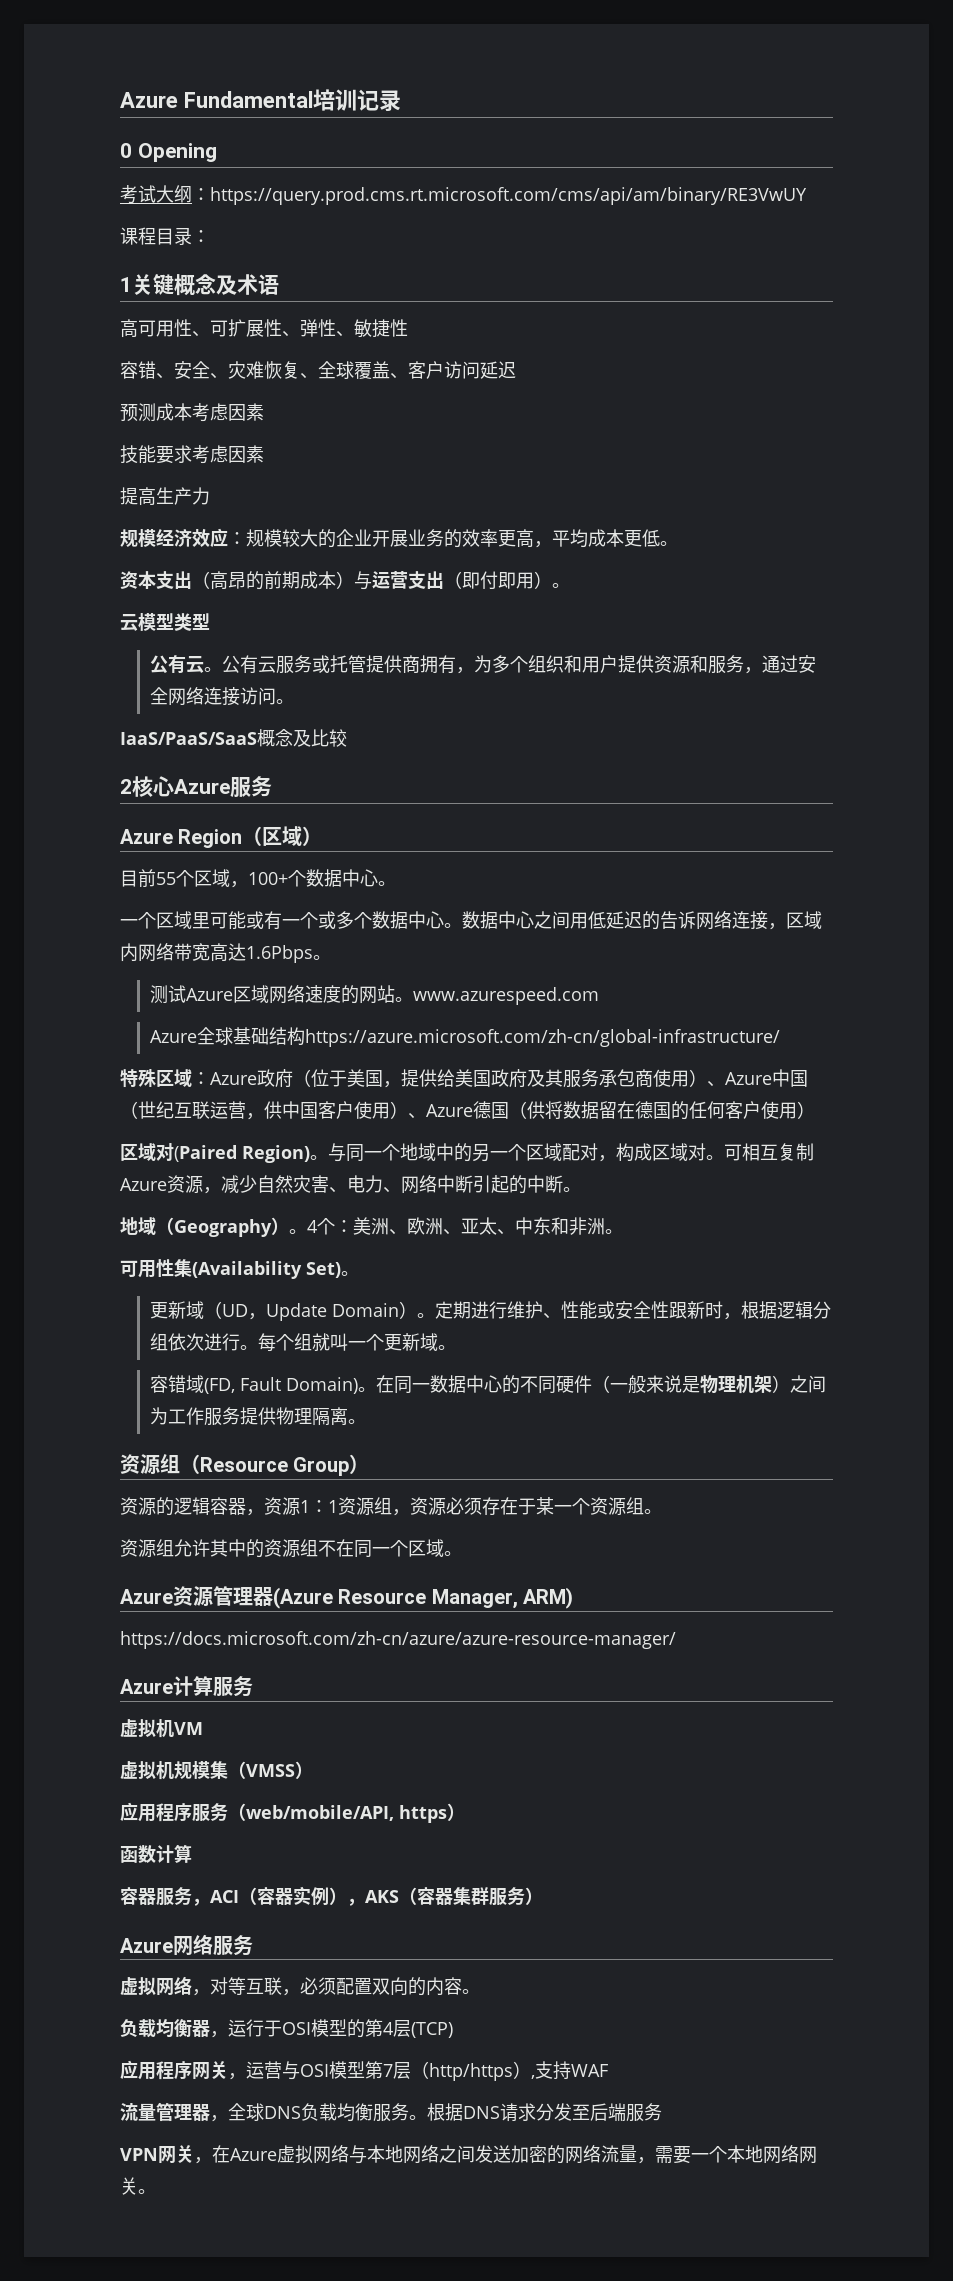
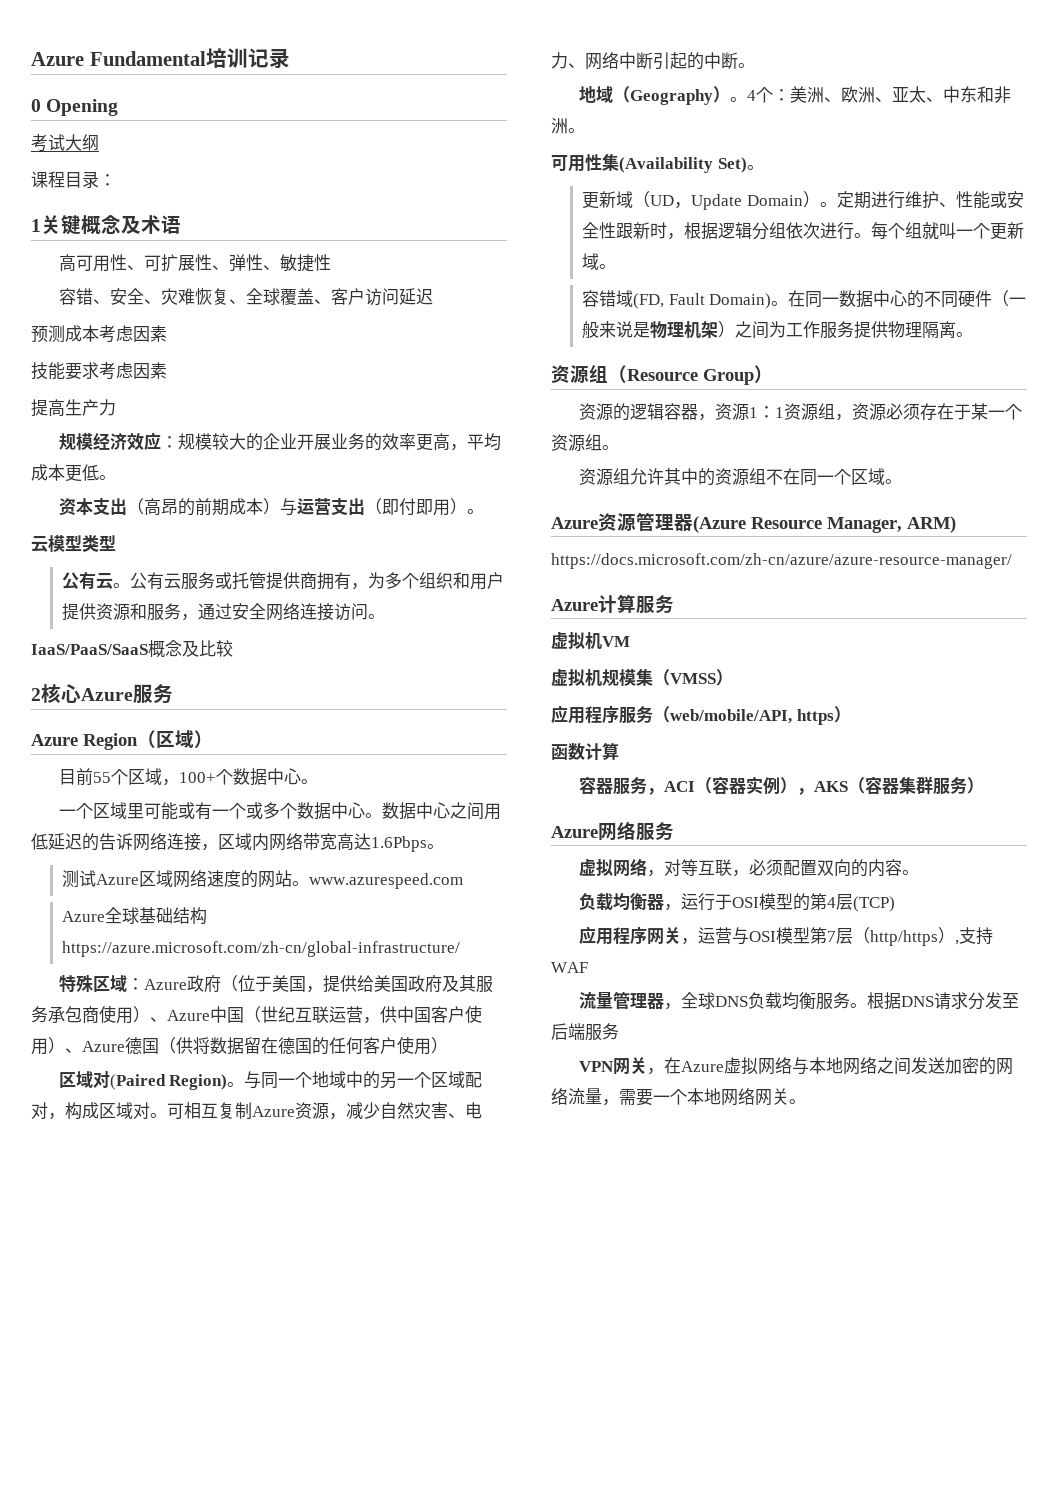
- 考试大纲：https://query.prod.cms.rt.microsoft.com/cms/api/am/binary/RE3VwUY
+ 考试大纲

